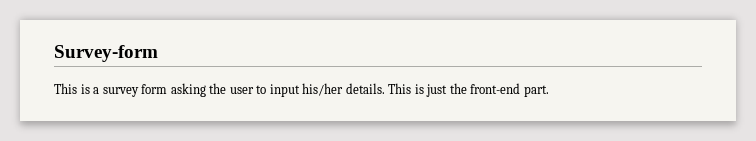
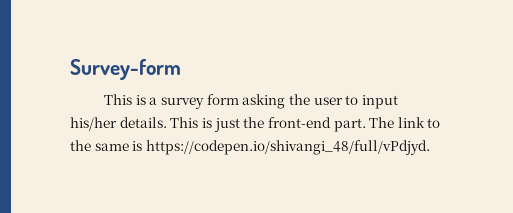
+ The link to the same is https://codepen.io/shivangi_48/full/vPdjyd.

